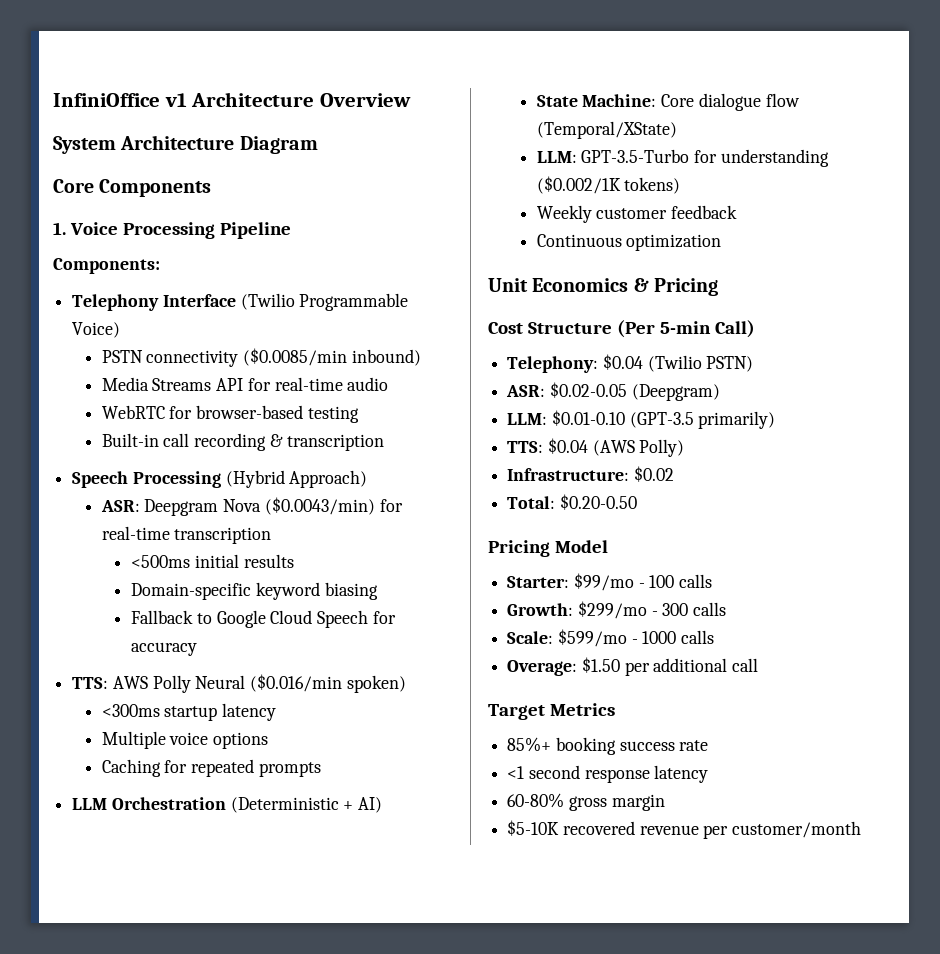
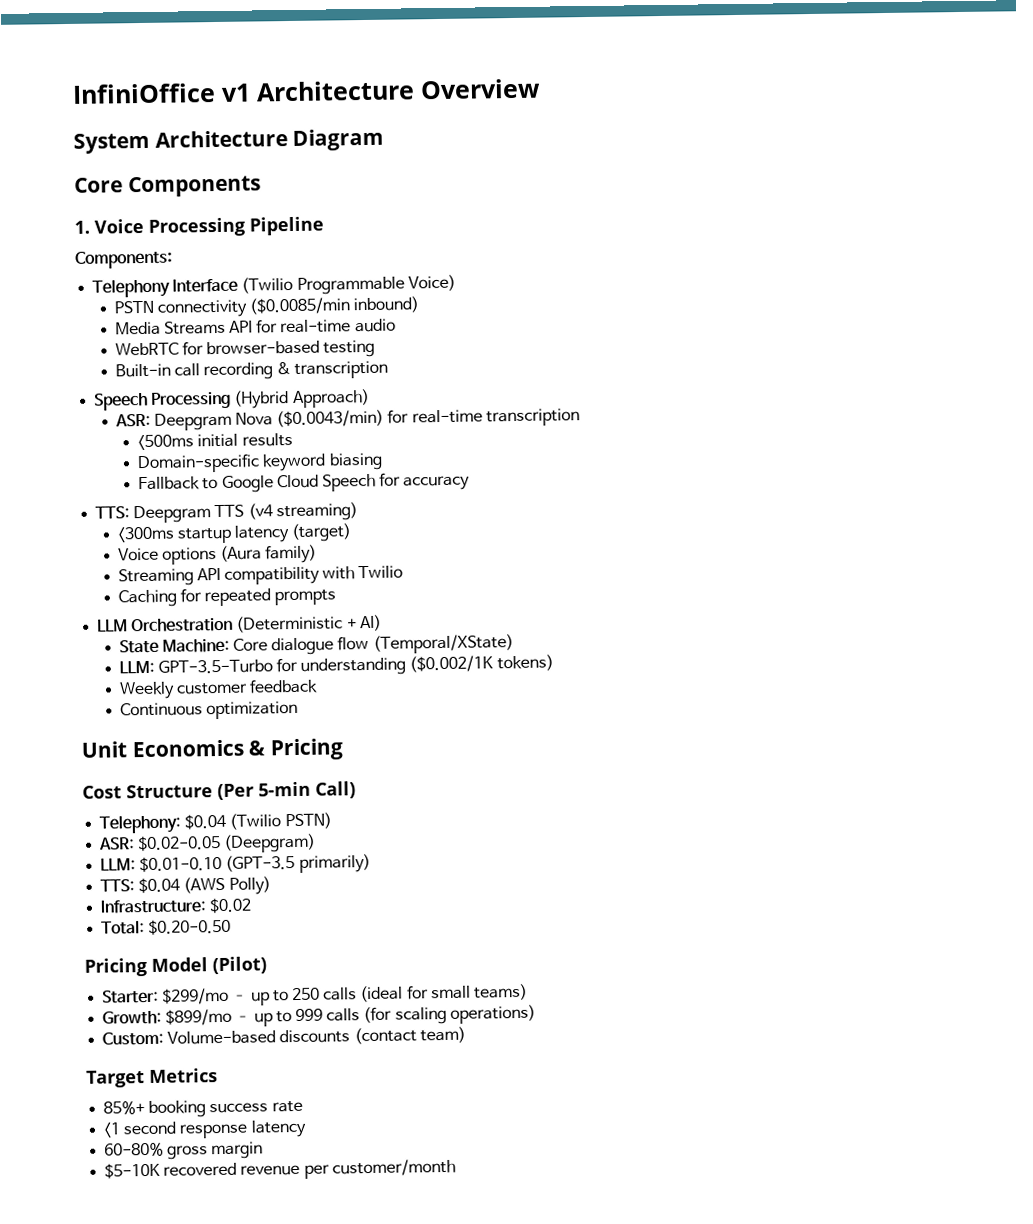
- TTS: AWS Polly Neural ($0.016/min spoken)
+ TTS: Deepgram TTS (v4 streaming)
- <300ms startup latency
- Multiple voice options
+ <300ms startup latency (target)
+ Voice options (Aura family)
+ Streaming API compatibility with Twilio
- Pricing Model
+ Pricing Model (Pilot)
- Starter: $99/mo - 100 calls
- Growth: $299/mo - 300 calls
- Scale: $599/mo - 1000 calls
- Overage: $1.50 per additional call
+ Starter: $299/mo – up to 250 calls (ideal for small teams)
+ Growth: $899/mo – up to 999 calls (for scaling operations)
+ Custom: Volume-based discounts (contact team)

